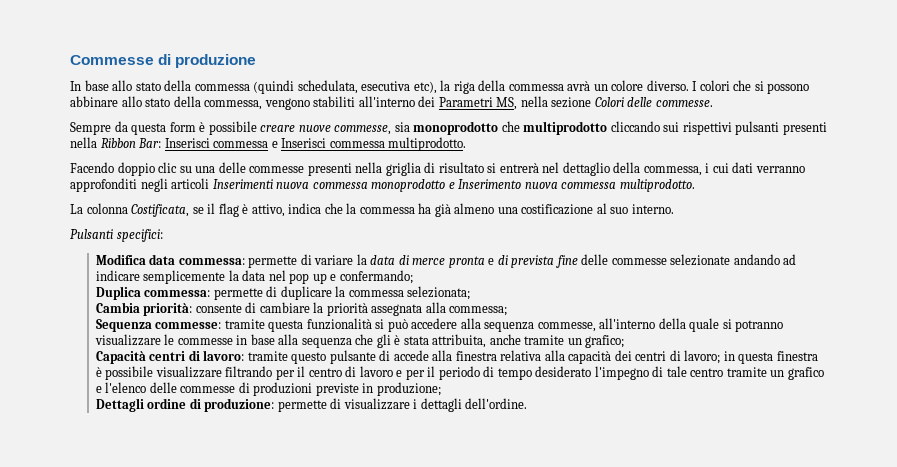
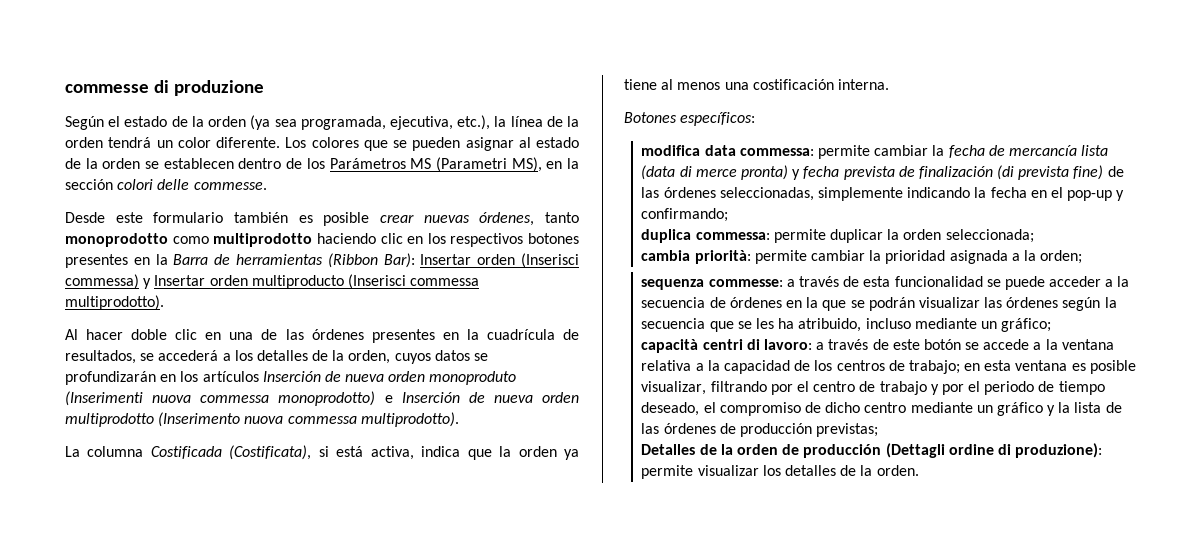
- Commesse di produzione
+ commesse di produzione
- In base allo stato della commessa (quindi schedulata, esecutiva etc), la riga della commessa avrà un colore diverso. I colori che si possono abbinare allo stato della commessa, vengono stabiliti all'interno dei Parametri MS, nella sezione Colori delle commesse.
- Sempre da questa form è possibile creare nuove commesse, sia monoprodotto che multiprodotto cliccando sui rispettivi pulsanti presenti nella Ribbon Bar: Inserisci commessa e Inserisci commessa multiprodotto.
- Facendo doppio clic su una delle commesse presenti nella griglia di risultato si entrerà nel dettaglio della commessa, i cui dati verranno approfonditi negli articoli Inserimenti nuova commessa monoprodotto e Inserimento nuova commessa multiprodotto.
+ Según el estado de la orden (ya sea programada, ejecutiva, etc.), la línea de la orden tendrá un color diferente. Los colores que se pueden asignar al estado de la orden se establecen dentro de los Parámetros MS (Parametri MS), en la sección colori delle commesse.
+ Desde este formulario también es posible crear nuevas órdenes, tanto monoprodotto como multiprodotto haciendo clic en los respectivos botones presentes en la Barra de herramientas (Ribbon Bar): Insertar orden (Inserisci commessa) y Insertar orden multiproducto (Inserisci commessa multiprodotto).
+ Al hacer doble clic en una de las órdenes presentes en la cuadrícula de resultados, se accederá a los detalles de la orden, cuyos datos se profundizarán en los artículos Inserción de nueva orden monoproduto (Inserimenti nuova commessa monoprodotto) e Inserción de nueva orden multiprodotto (Inserimento nuova commessa multiprodotto).
- La colonna Costificata, se il flag è attivo, indica che la commessa ha già almeno una costificazione al suo interno.
- Pulsanti specifici:
- Modifica data commessa: permette di variare la data di merce pronta e di prevista fine delle commesse selezionate andando ad indicare semplicemente la data nel pop up e confermando;
- Duplica commessa: permette di duplicare la commessa selezionata;
- Cambia priorità: consente di cambiare la priorità assegnata alla commessa;
- Sequenza commesse: tramite questa funzionalità si può accedere alla sequenza commesse, all'interno della quale si potranno visualizzare le commesse in base alla sequenza che gli è stata attribuita, anche tramite un grafico;
- Capacità centri di lavoro: tramite questo pulsante di accede alla finestra relativa alla capacità dei centri di lavoro; in questa finestra è possibile visualizzare filtrando per il centro di lavoro e per il periodo di tempo desiderato l'impegno di tale centro tramite un grafico e l'elenco delle commesse di produzioni previste in produzione;
- Dettagli ordine di produzione: permette di visualizzare i dettagli dell'ordine.
+ La columna Costificada (Costificata), si está activa, indica que la orden ya tiene al menos una costificación interna.
+ Botones específicos:
+ modifica data commessa: permite cambiar la fecha de mercancía lista (data di merce pronta) y fecha prevista de finalización (di prevista fine) de las órdenes seleccionadas, simplemente indicando la fecha en el pop-up y confirmando;
+ duplica commessa: permite duplicar la orden seleccionada;
+ cambia priorità: permite cambiar la prioridad asignada a la orden;
+ sequenza commesse: a través de esta funcionalidad se puede acceder a la secuencia de órdenes en la que se podrán visualizar las órdenes según la secuencia que se les ha atribuido, incluso mediante un gráfico;
+ capacità centri di lavoro: a través de este botón se accede a la ventana relativa a la capacidad de los centros de trabajo; en esta ventana es posible visualizar, filtrando por el centro de trabajo y por el periodo de tiempo deseado, el compromiso de dicho centro mediante un gráfico y la lista de las órdenes de producción previstas;
+ Detalles de la orden de producción (Dettagli ordine di produzione): permite visualizar los detalles de la orden.

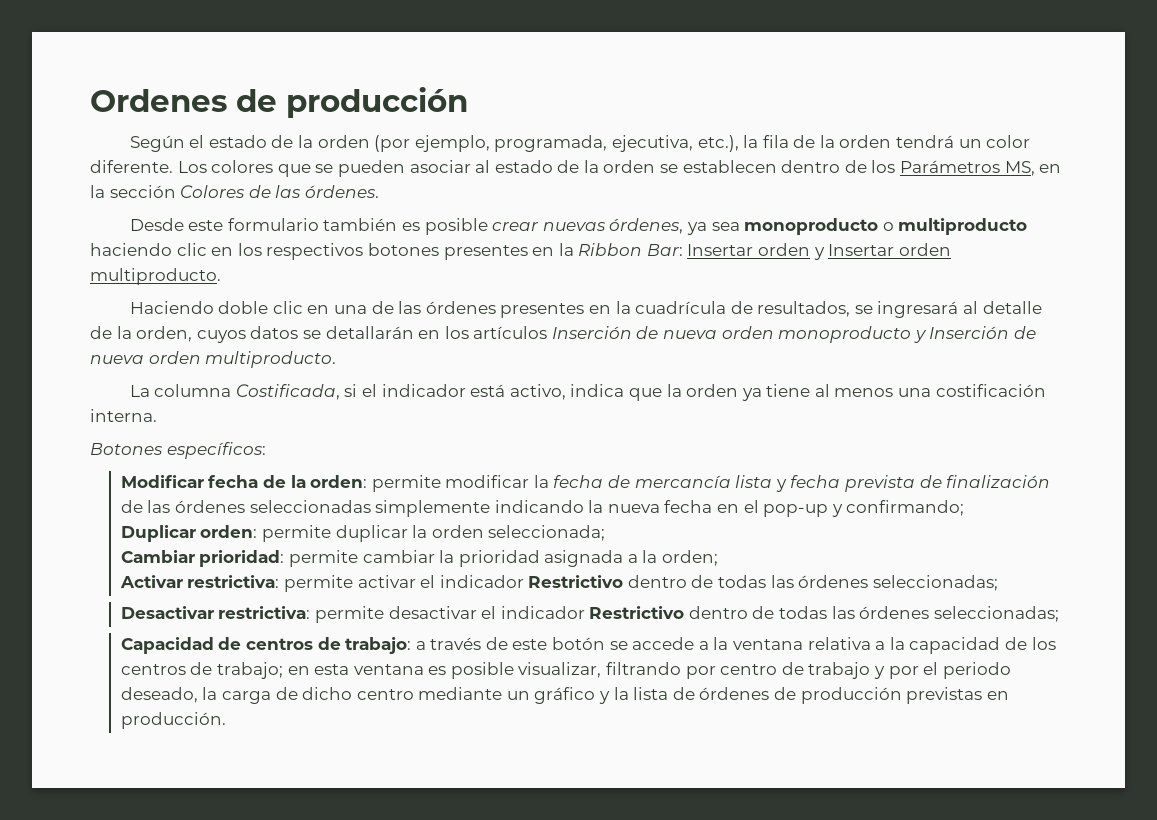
- commesse di produzione
+ Ordenes de producción
- Según el estado de la orden (ya sea programada, ejecutiva, etc.), la línea de la orden tendrá un color diferente.
+ Según el estado de la orden (por ejemplo, programada, ejecutiva, etc.), la fila de la orden tendrá un color diferente.
- Los colores que se pueden asignar al estado de la orden se establecen dentro de los Parámetros MS (Parametri MS), en la sección colori delle commesse.
+ Los colores que se pueden asociar al estado de la orden se establecen dentro de los Parámetros MS, en la sección Colores de las órdenes.
- Desde este formulario también es posible crear nuevas órdenes, tanto monoprodotto como multiprodotto haciendo clic en los respectivos botones presentes en la Barra de herramientas (Ribbon Bar): Insertar orden (Inserisci commessa) y Insertar orden multiproducto (Inserisci commessa multiprodotto).
- Al hacer doble clic en una de las órdenes presentes en la cuadrícula de resultados, se accederá a los detalles de la orden, cuyos datos se profundizarán en los artículos Inserción de nueva orden monoproduto (Inserimenti nuova commessa monoprodotto) e Inserción de nueva orden multiprodotto (Inserimento nuova commessa multiprodotto).
- La columna Costificada (Costificata), si está activa, indica que la orden ya tiene al menos una costificación interna.
+ Desde este formulario también es posible crear nuevas órdenes, ya sea monoproducto o multiproducto haciendo clic en los respectivos botones presentes en la Ribbon Bar: Insertar orden y Insertar orden multiproducto.
+ Haciendo doble clic en una de las órdenes presentes en la cuadrícula de resultados, se ingresará al detalle de la orden, cuyos datos se detallarán en los artículos Inserción de nueva orden monoproducto y Inserción de nueva orden multiproducto.
+ La columna Costificada, si el indicador está activo, indica que la orden ya tiene al menos una costificación interna.
- modifica data commessa: permite cambiar la fecha de mercancía lista (data di merce pronta) y fecha prevista de finalización (di prevista fine) de las órdenes seleccionadas, simplemente indicando la fecha en el pop-up y confirmando;
+ Modificar fecha de la orden: permite modificar la fecha de mercancía lista y fecha prevista de finalización de las órdenes seleccionadas simplemente indicando la nueva fecha en el pop-up y confirmando;
- duplica commessa: permite duplicar la orden seleccionada;
+ Duplicar orden: permite duplicar la orden seleccionada;
- cambia priorità: permite cambiar la prioridad asignada a la orden;
+ Cambiar prioridad: permite cambiar la prioridad asignada a la orden;
- sequenza commesse: a través de esta funcionalidad se puede acceder a la secuencia de órdenes en la que se podrán visualizar las órdenes según la secuencia que se les ha atribuido, incluso mediante un gráfico;
- capacità centri di lavoro: a través de este botón se accede a la ventana relativa a la capacidad de los centros de trabajo; en esta ventana es posible visualizar, filtrando por el centro de trabajo y por el periodo de tiempo deseado, el compromiso de dicho centro mediante un gráfico y la lista de las órdenes de producción previstas;
- Detalles de la orden de producción (Dettagli ordine di produzione): permite visualizar los detalles de la orden.
+ Activar restrictiva: permite activar el indicador Restrictivo dentro de todas las órdenes seleccionadas;
+ Desactivar restrictiva: permite desactivar el indicador Restrictivo dentro de todas las órdenes seleccionadas;
+ Capacidad de centros de trabajo: a través de este botón se accede a la ventana relativa a la capacidad de los centros de trabajo; en esta ventana es posible visualizar, filtrando por centro de trabajo y por el periodo deseado, la carga de dicho centro mediante un gráfico y la lista de órdenes de producción previstas en producción.

